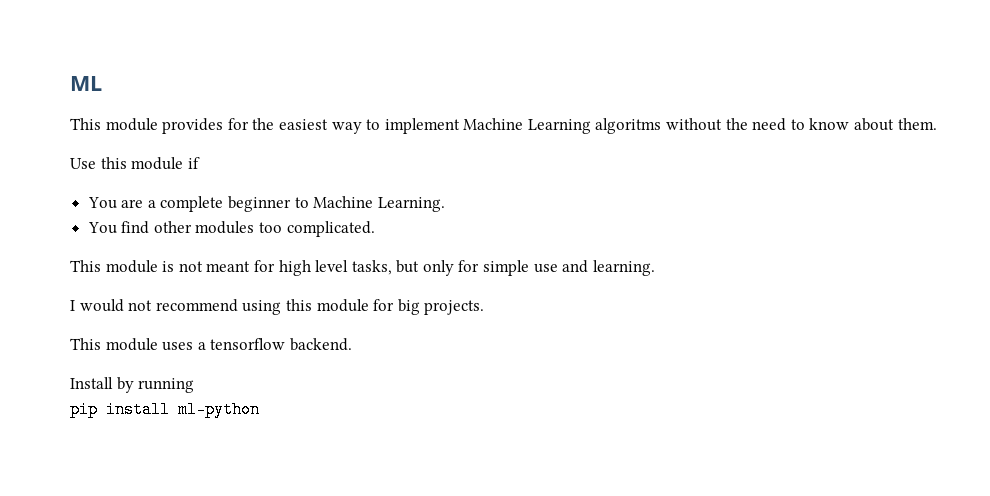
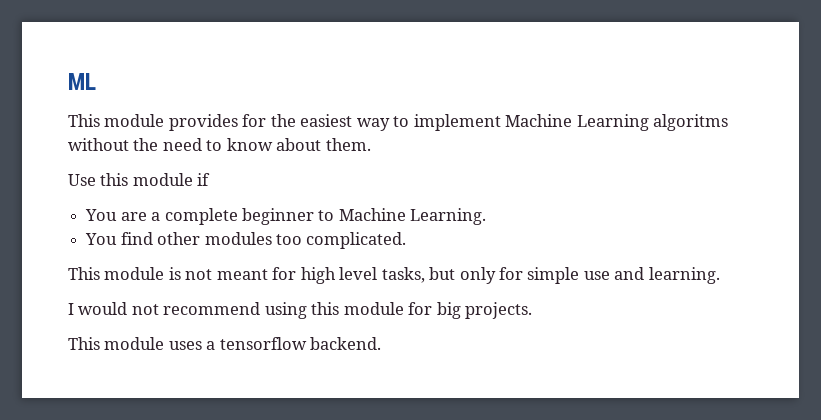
- Install by running
- pip install ml-python

